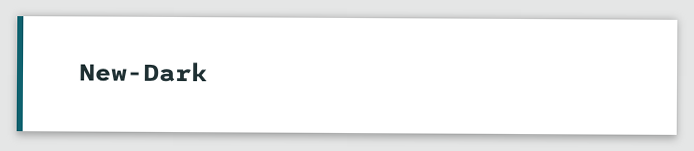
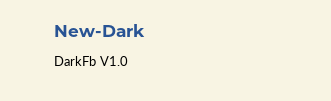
+ DarkFb V1.0

